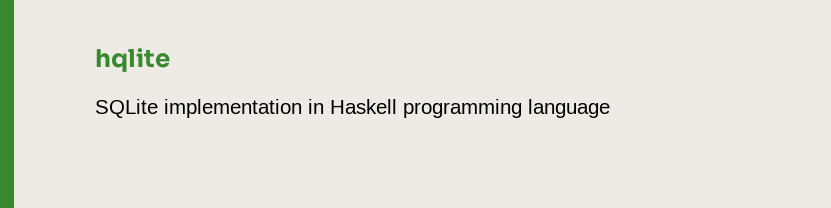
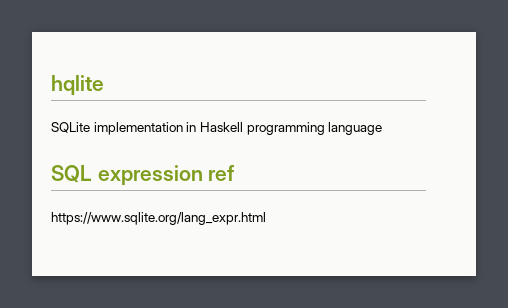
+ SQL expression ref
+ https://www.sqlite.org/lang_expr.html

